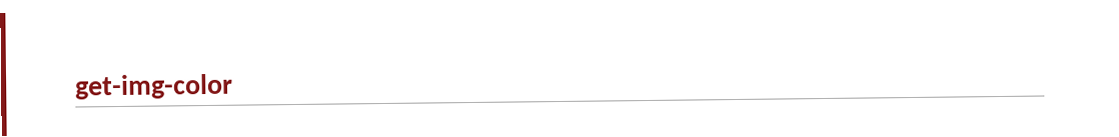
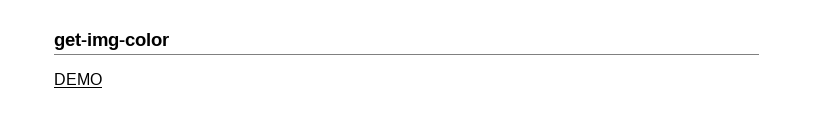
+ DEMO

